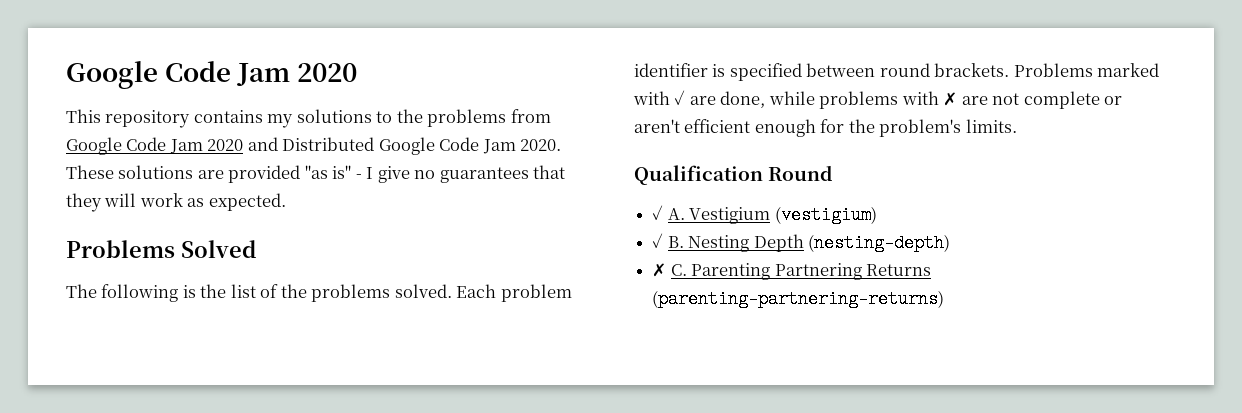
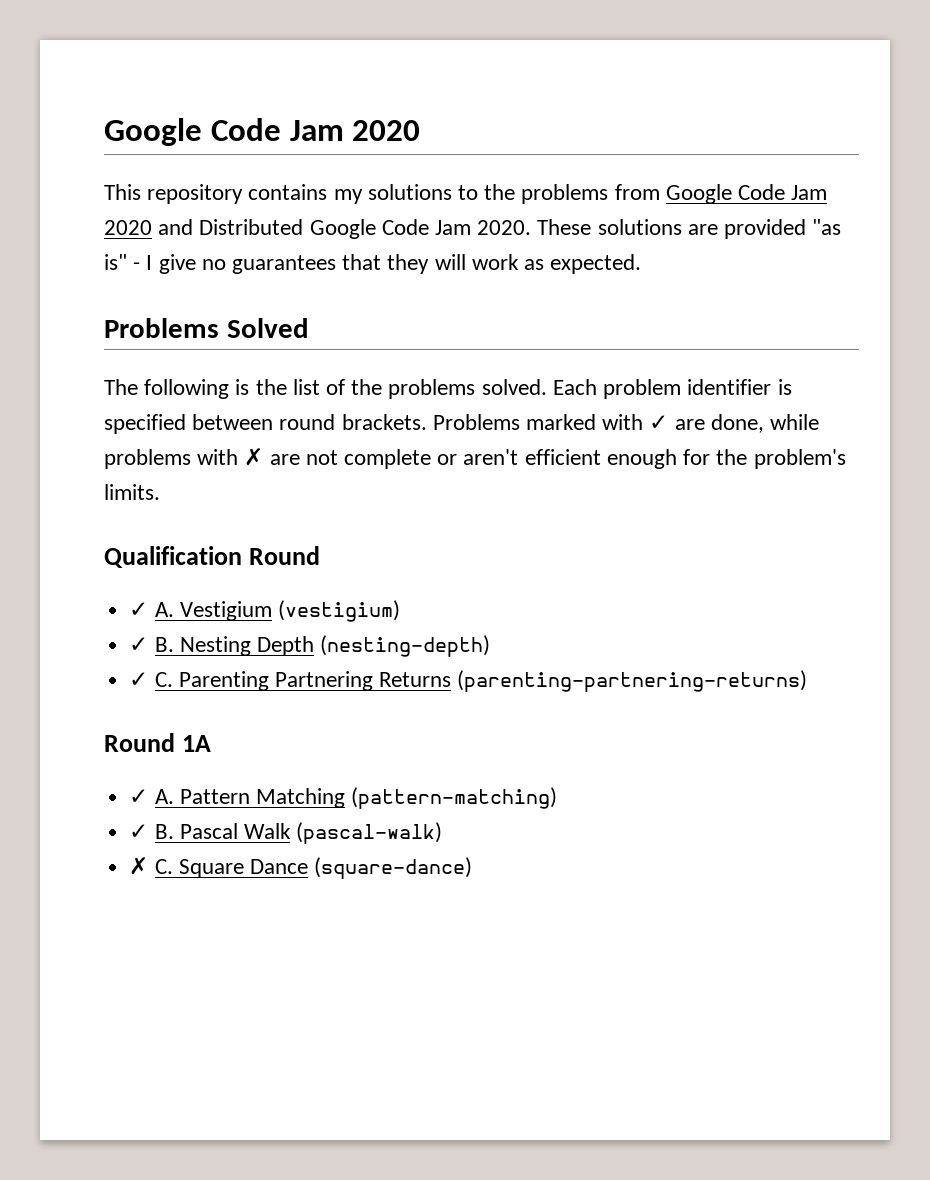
- ✗ C. Parenting Partnering Returns (parenting-partnering-returns)
+ ✓ C. Parenting Partnering Returns (parenting-partnering-returns)
+ Round 1A
+ ✓ A. Pattern Matching (pattern-matching)
+ ✓ B. Pascal Walk (pascal-walk)
+ ✗ C. Square Dance (square-dance)

